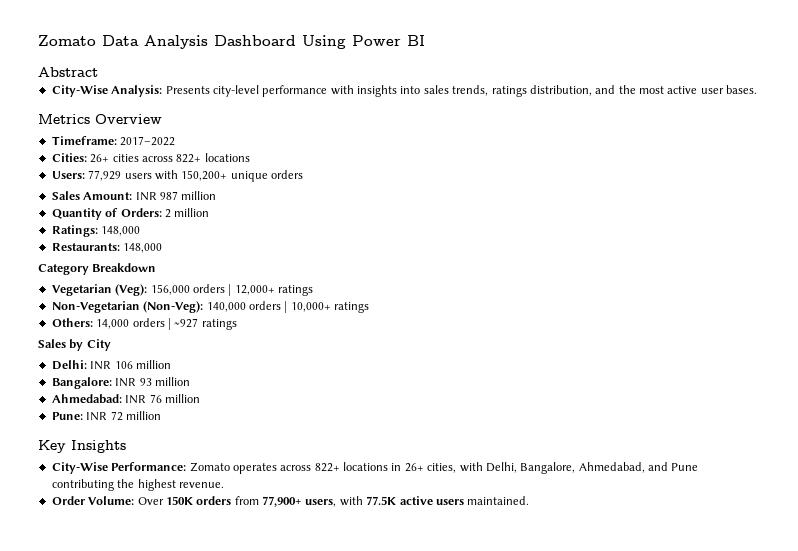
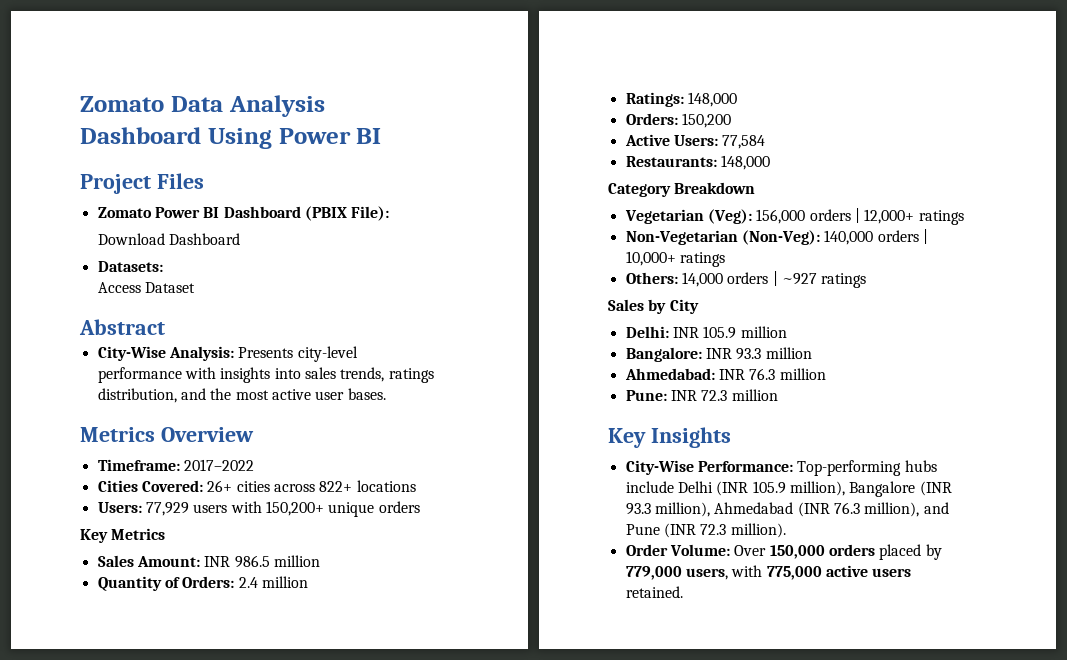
+ Project Files
+ Zomato Power BI Dashboard (PBIX File):
+ Download Dashboard
+ Datasets:
+ Access Dataset
- Cities: 26+ cities across 822+ locations
+ Cities Covered: 26+ cities across 822+ locations
+ Key Metrics
- Sales Amount: INR 987 million
+ Sales Amount: INR 986.5 million
- Quantity of Orders: 2 million
+ Quantity of Orders: 2.4 million
+ Orders: 150,200
+ Active Users: 77,584
- Delhi: INR 106 million
+ Delhi: INR 105.9 million
- Bangalore: INR 93 million
+ Bangalore: INR 93.3 million
- Ahmedabad: INR 76 million
+ Ahmedabad: INR 76.3 million
- Pune: INR 72 million
+ Pune: INR 72.3 million
- City-Wise Performance: Zomato operates across 822+ locations in 26+ cities, with Delhi, Bangalore, Ahmedabad, and Pune contributing the highest revenue.
- Order Volume: Over 150K orders from 77,900+ users, with 77.5K active users maintained.
+ City-Wise Performance: Top-performing hubs include Delhi (INR 105.9 million), Bangalore (INR 93.3 million), Ahmedabad (INR 76.3 million), and Pune (INR 72.3 million).
+ Order Volume: Over 150,000 orders placed by 779,000 users, with 775,000 active users retained.

